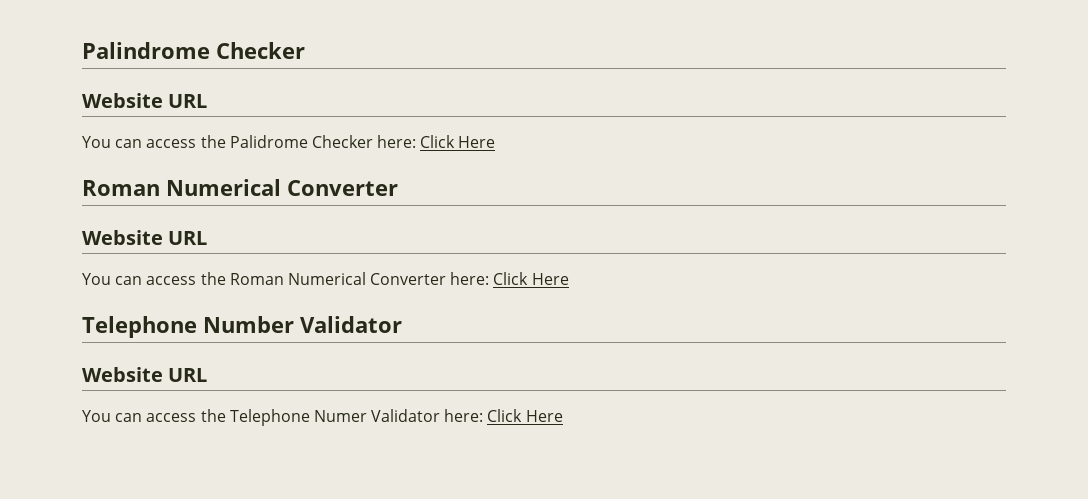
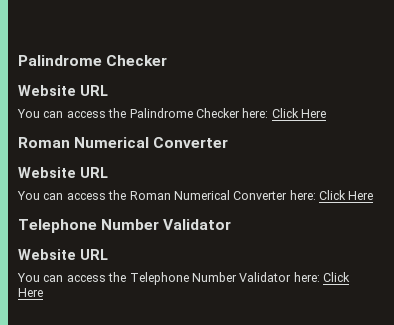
- You can access the Palidrome Checker here: Click Here
+ You can access the Palindrome Checker here: Click Here
- You can access the Telephone Numer Validator here: Click Here
+ You can access the Telephone Number Validator here: Click Here

